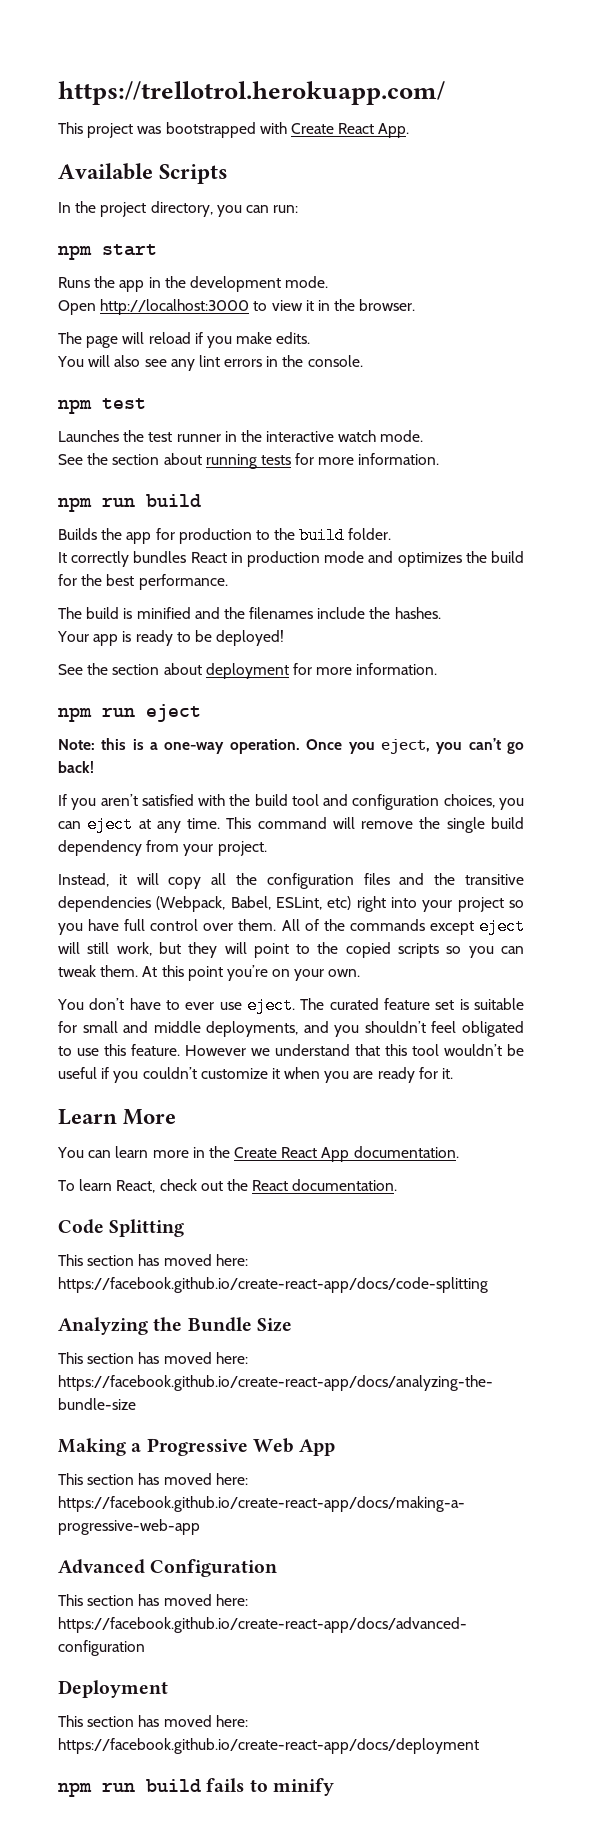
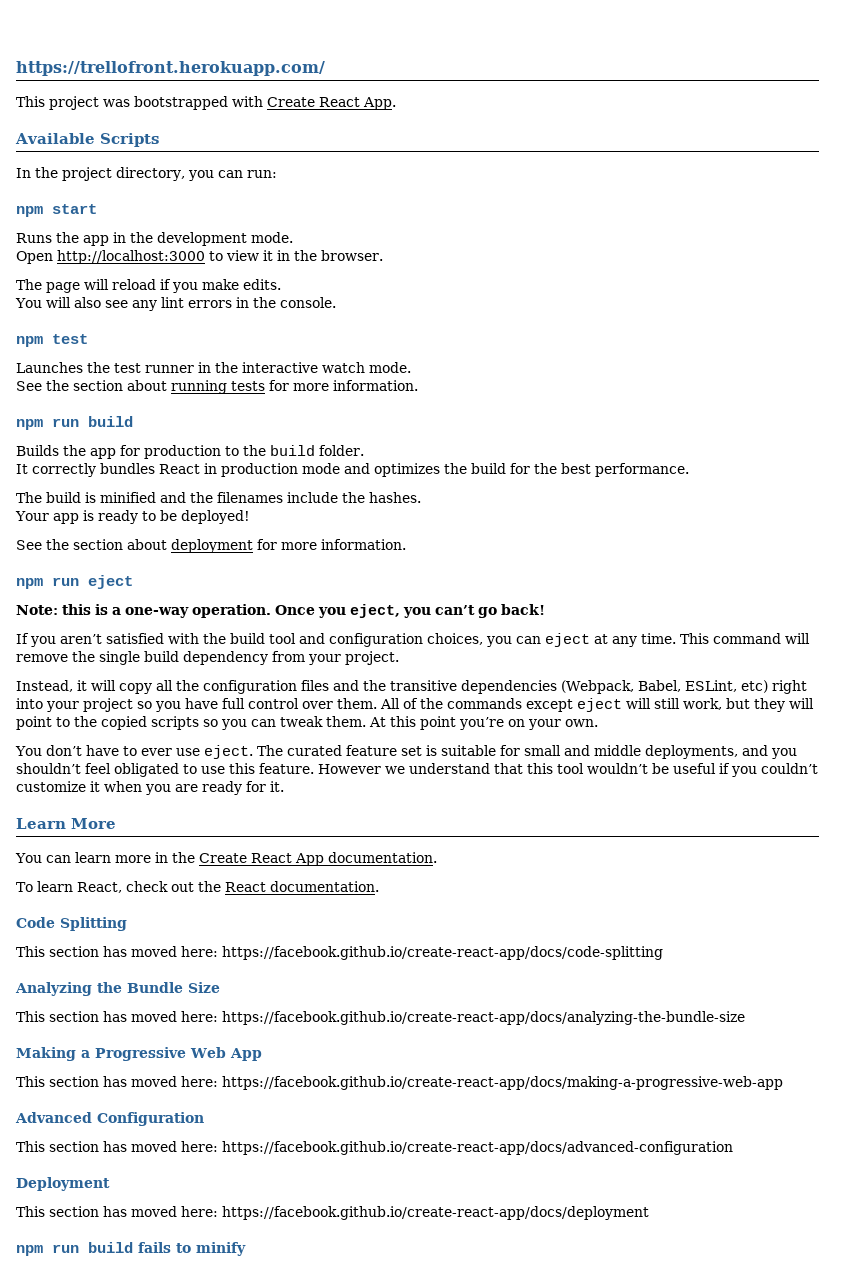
- https://trellotrol.herokuapp.com/
+ https://trellofront.herokuapp.com/

